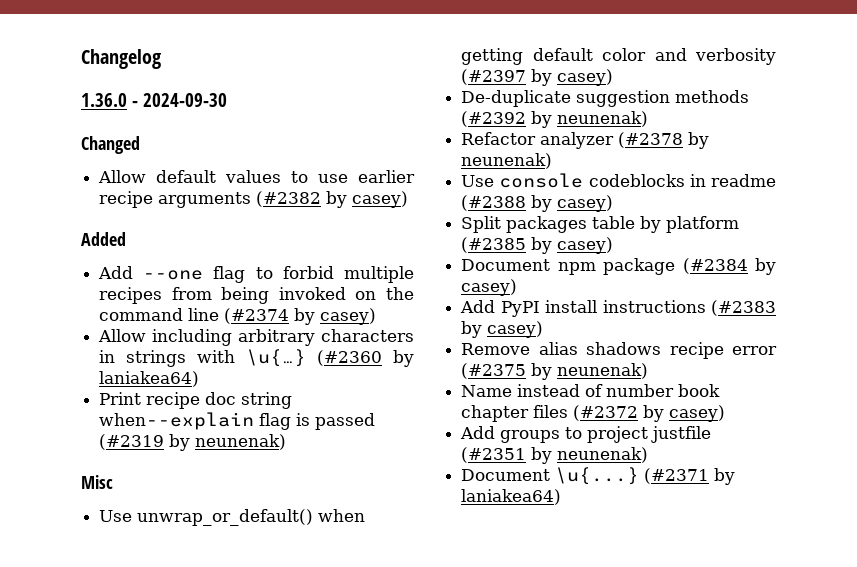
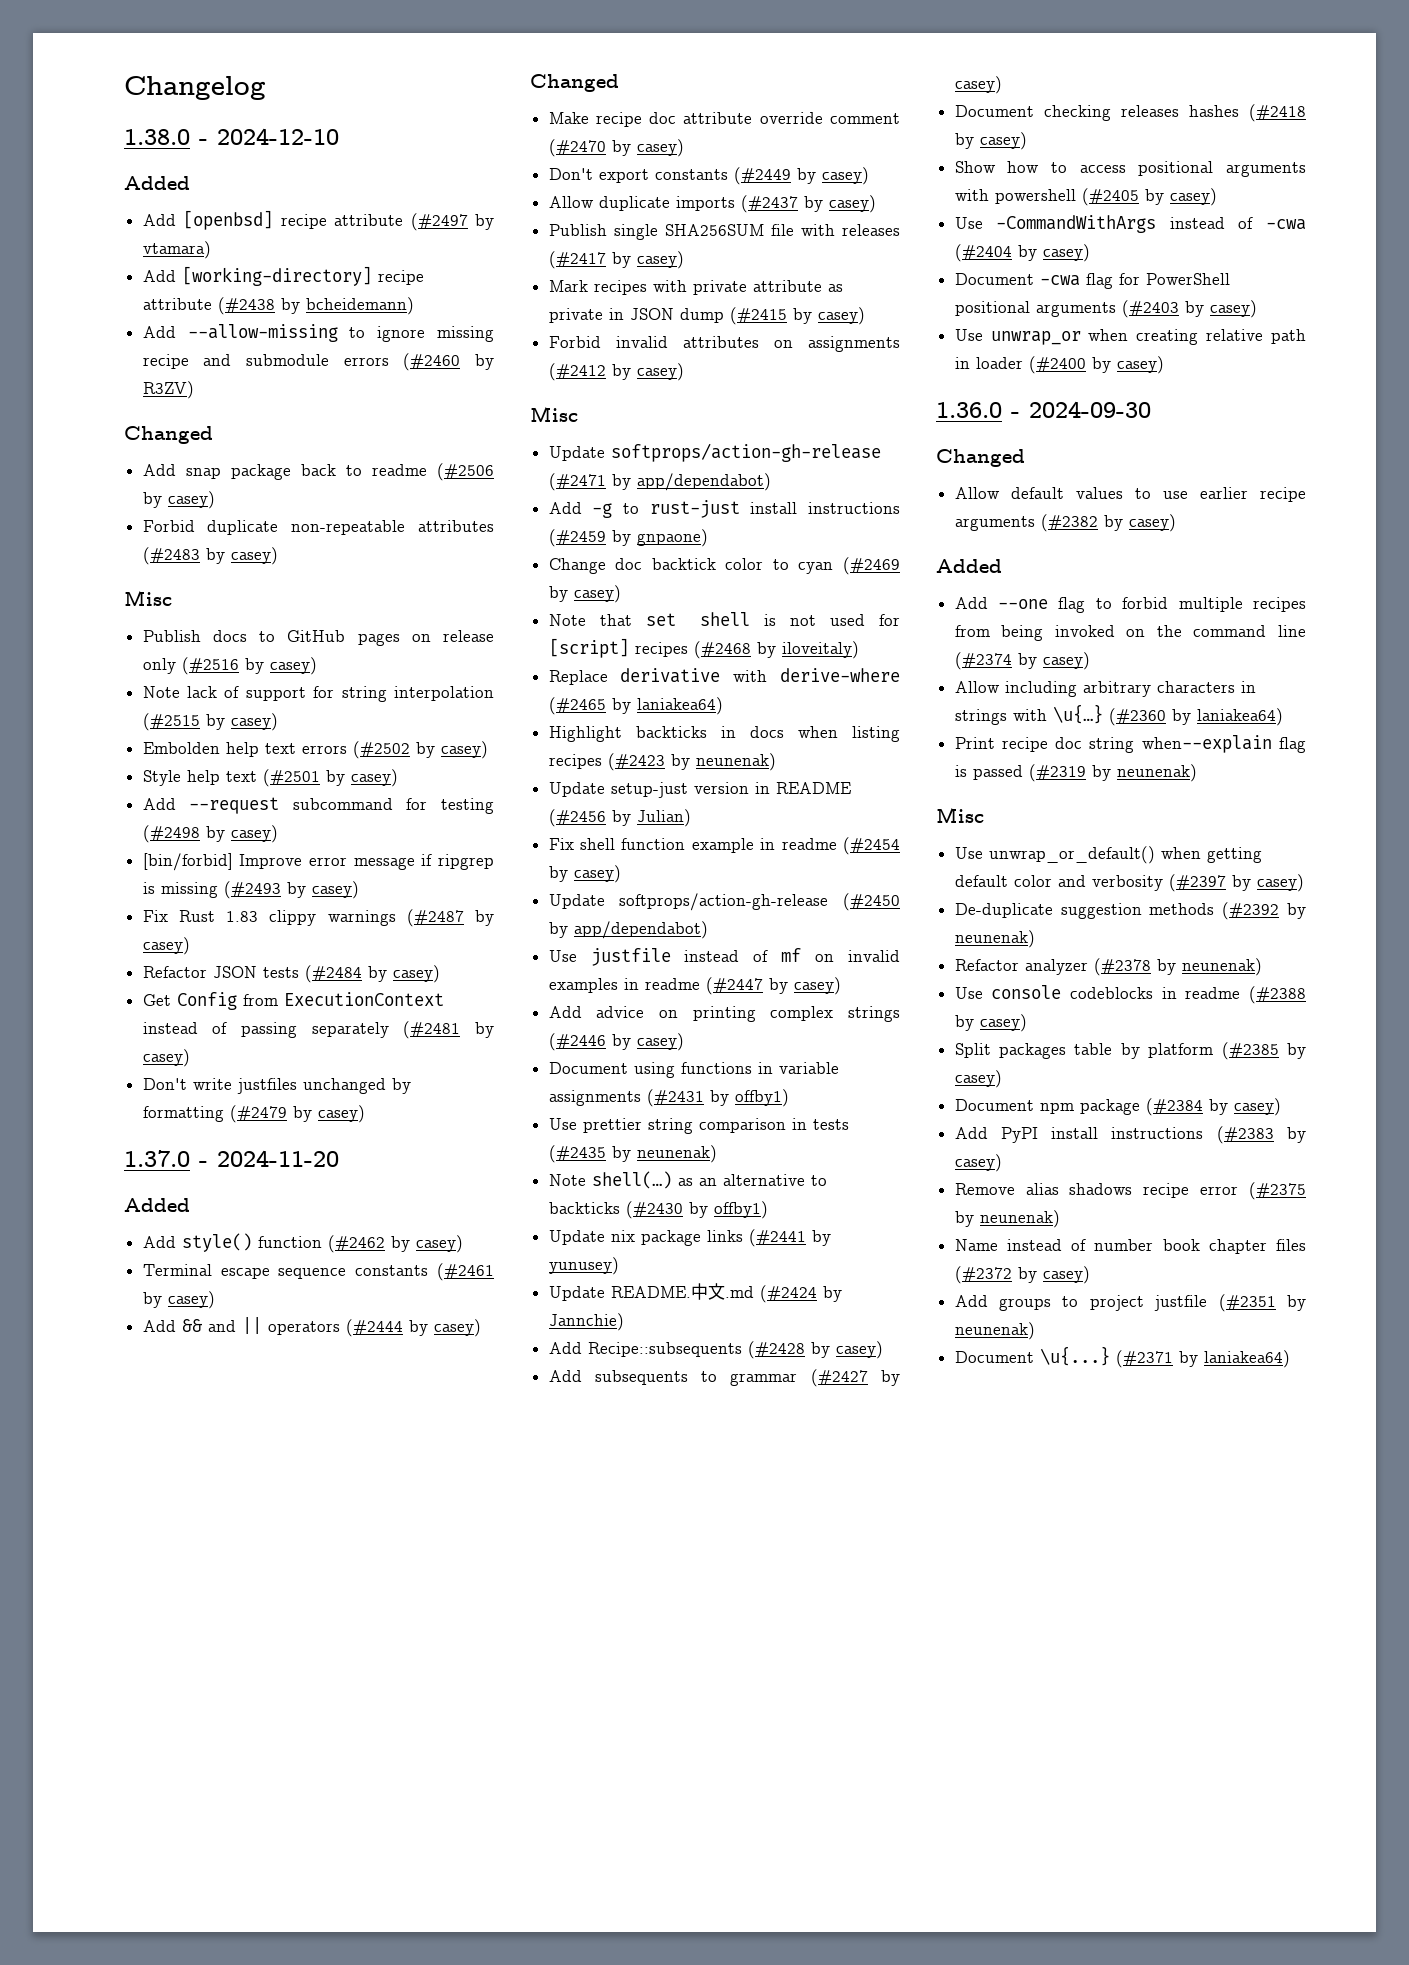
+ 1.38.0 - 2024-12-10
+ Added
+ Add [openbsd] recipe attribute (#2497 by vtamara)
+ Add [working-directory] recipe attribute (#2438 by bcheidemann)
+ Add --allow-missing to ignore missing recipe and submodule errors (#2460 by R3ZV)
+ Changed
+ Add snap package back to readme (#2506 by casey)
+ Forbid duplicate non-repeatable attributes (#2483 by casey)
+ Misc
+ Publish docs to GitHub pages on release only (#2516 by casey)
+ Note lack of support for string interpolation (#2515 by casey)
+ Embolden help text errors (#2502 by casey)
+ Style help text (#2501 by casey)
+ Add --request subcommand for testing (#2498 by casey)
+ [bin/forbid] Improve error message if ripgrep is missing (#2493 by casey)
+ Fix Rust 1.83 clippy warnings (#2487 by casey)
+ Refactor JSON tests (#2484 by casey)
+ Get Config from ExecutionContext instead of passing separately (#2481 by casey)
+ Don't write justfiles unchanged by formatting (#2479 by casey)
+ 1.37.0 - 2024-11-20
+ Added
+ Add style() function (#2462 by casey)
+ Terminal escape sequence constants (#2461 by casey)
+ Add && and || operators (#2444 by casey)
+ Changed
+ Make recipe doc attribute override comment (#2470 by casey)
+ Don't export constants (#2449 by casey)
+ Allow duplicate imports (#2437 by casey)
+ Publish single SHA256SUM file with releases (#2417 by casey)
+ Mark recipes with private attribute as private in JSON dump (#2415 by casey)
+ Forbid invalid attributes on assignments (#2412 by casey)
+ Misc
+ Update softprops/action-gh-release (#2471 by app/dependabot)
+ Add -g to rust-just install instructions (#2459 by gnpaone)
+ Change doc backtick color to cyan (#2469 by casey)
+ Note that set shell is not used for [script] recipes (#2468 by iloveitaly)
+ Replace derivative with derive-where (#2465 by laniakea64)
+ Highlight backticks in docs when listing recipes (#2423 by neunenak)
+ Update setup-just version in README (#2456 by Julian)
+ Fix shell function example in readme (#2454 by casey)
+ Update softprops/action-gh-release (#2450 by app/dependabot)
+ Use justfile instead of mf on invalid examples in readme (#2447 by casey)
+ Add advice on printing complex strings (#2446 by casey)
+ Document using functions in variable assignments (#2431 by offby1)
+ Use prettier string comparison in tests (#2435 by neunenak)
+ Note shell(…) as an alternative to backticks (#2430 by offby1)
+ Update nix package links (#2441 by yunusey)
+ Update README.中文.md (#2424 by Jannchie)
+ Add Recipe::subsequents (#2428 by casey)
+ Add subsequents to grammar (#2427 by casey)
+ Document checking releases hashes (#2418 by casey)
+ Show how to access positional arguments with powershell (#2405 by casey)
+ Use -CommandWithArgs instead of -cwa (#2404 by casey)
+ Document -cwa flag for PowerShell positional arguments (#2403 by casey)
+ Use unwrap_or when creating relative path in loader (#2400 by casey)

